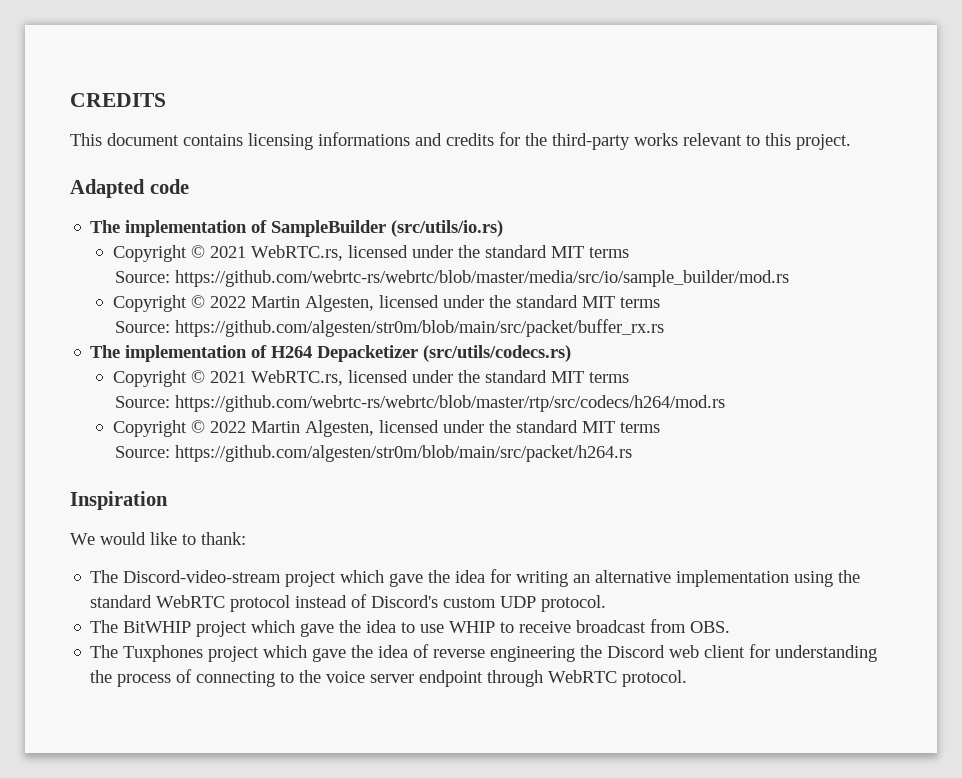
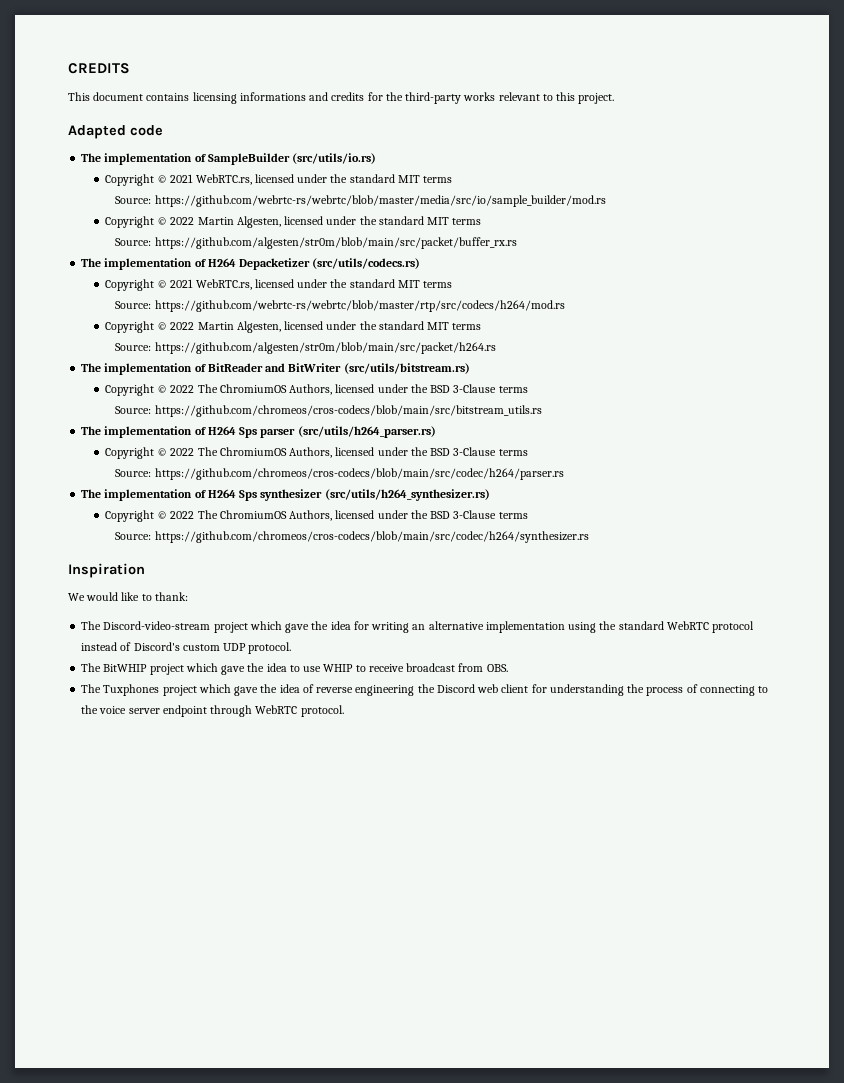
+ The implementation of BitReader and BitWriter (src/utils/bitstream.rs)
+ Copyright © 2022 The ChromiumOS Authors, licensed under the BSD 3-Clause terms
+ Source: https://github.com/chromeos/cros-codecs/blob/main/src/bitstream_utils.rs
+ The implementation of H264 Sps parser (src/utils/h264_parser.rs)
+ Copyright © 2022 The ChromiumOS Authors, licensed under the BSD 3-Clause terms
+ Source: https://github.com/chromeos/cros-codecs/blob/main/src/codec/h264/parser.rs
+ The implementation of H264 Sps synthesizer (src/utils/h264_synthesizer.rs)
+ Copyright © 2022 The ChromiumOS Authors, licensed under the BSD 3-Clause terms
+ Source: https://github.com/chromeos/cros-codecs/blob/main/src/codec/h264/synthesizer.rs

